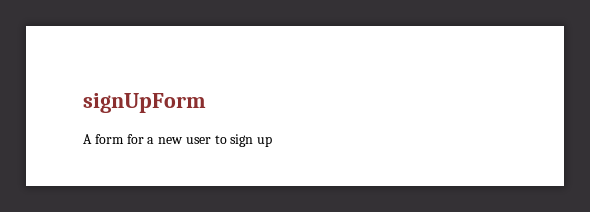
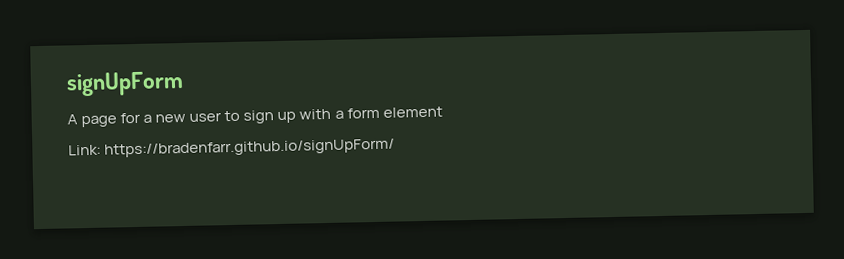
- A form for a new user to sign up
+ A page for a new user to sign up with a form element
+ Link: https://bradenfarr.github.io/signUpForm/

